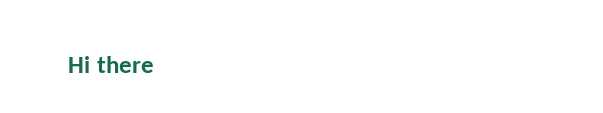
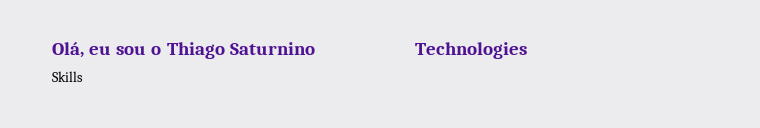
- Hi there
+ Olá, eu sou o Thiago Saturnino
+ Skills
+ Technologies

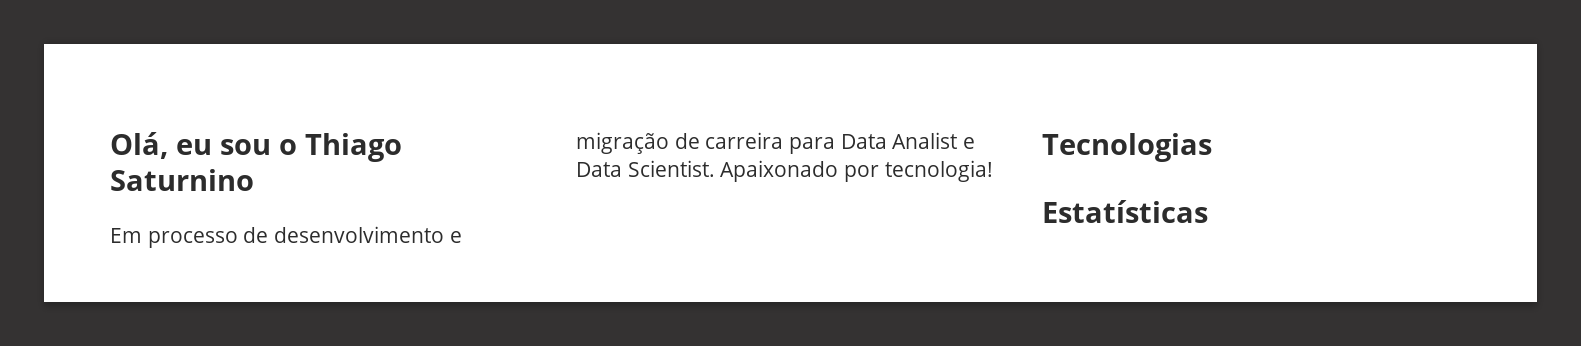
- Skills
- Technologies
+ Em processo de desenvolvimento e migração de carreira para Data Analist e Data Scientist. Apaixonado por tecnologia!
+ Tecnologias
+ Estatísticas

